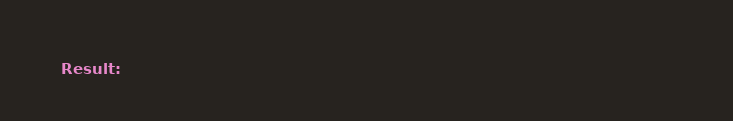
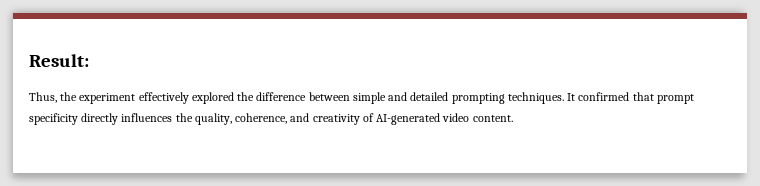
+ Thus, the experiment effectively explored the difference between simple and detailed prompting techniques. It confirmed that prompt specificity directly influences the quality, coherence, and creativity of AI-generated video content.

